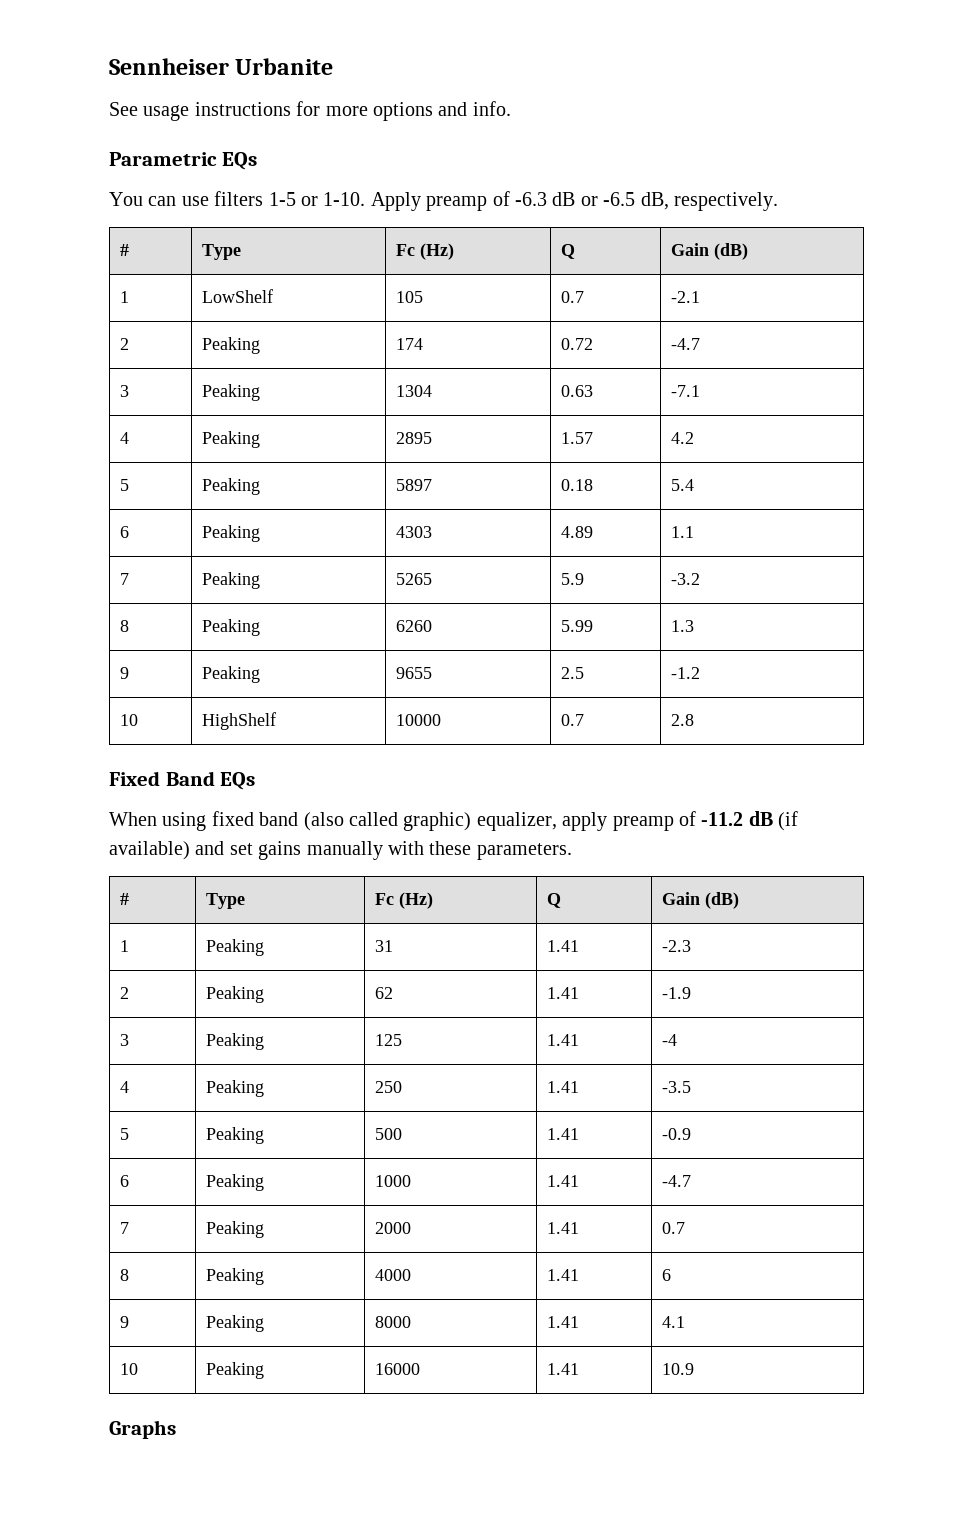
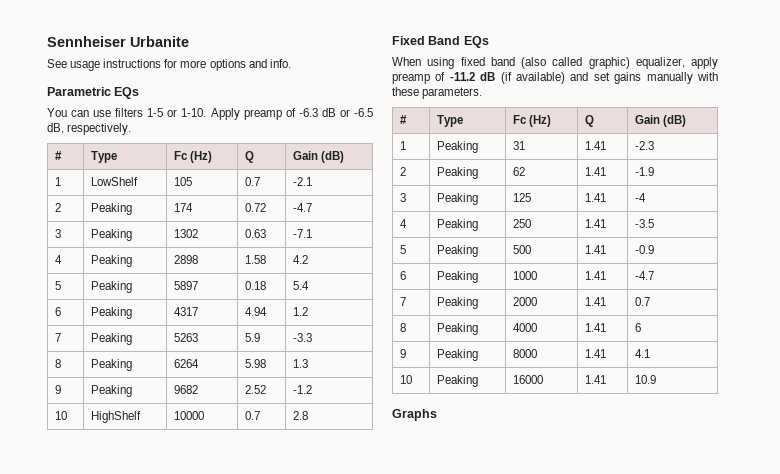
- 3 | Peaking | 1304 | 0.63 | -7.1
+ 3 | Peaking | 1302 | 0.63 | -7.1
- 4 | Peaking | 2895 | 1.57 | 4.2
+ 4 | Peaking | 2898 | 1.58 | 4.2
- 6 | Peaking | 4303 | 4.89 | 1.1
- 7 | Peaking | 5265 | 5.9 | -3.2
- 8 | Peaking | 6260 | 5.99 | 1.3
+ 6 | Peaking | 4317 | 4.94 | 1.2
+ 7 | Peaking | 5263 | 5.9 | -3.3
+ 8 | Peaking | 6264 | 5.98 | 1.3
- 9 | Peaking | 9655 | 2.5 | -1.2
+ 9 | Peaking | 9682 | 2.52 | -1.2

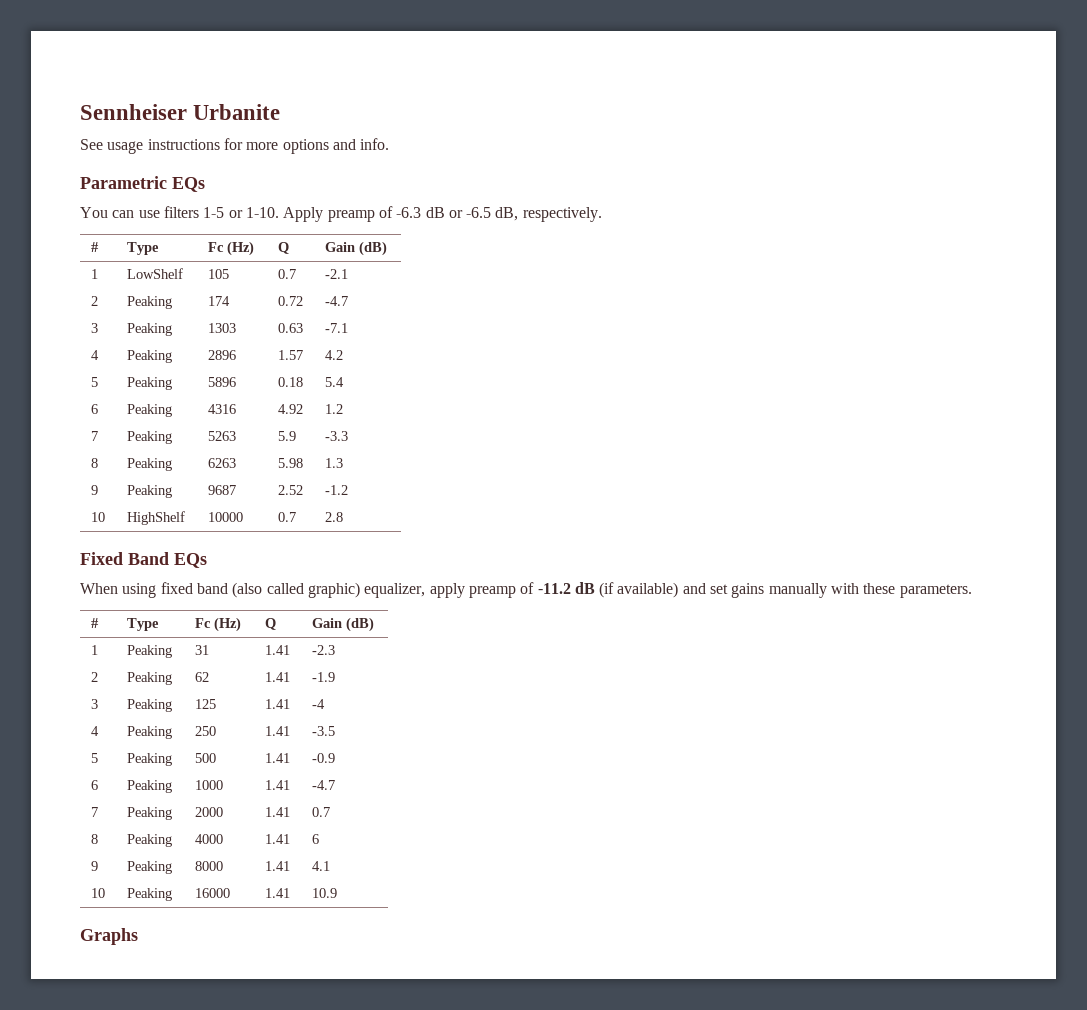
- 3 | Peaking | 1302 | 0.63 | -7.1
+ 3 | Peaking | 1303 | 0.63 | -7.1
- 4 | Peaking | 2898 | 1.58 | 4.2
+ 4 | Peaking | 2896 | 1.57 | 4.2
- 5 | Peaking | 5897 | 0.18 | 5.4
+ 5 | Peaking | 5896 | 0.18 | 5.4
- 6 | Peaking | 4317 | 4.94 | 1.2
+ 6 | Peaking | 4316 | 4.92 | 1.2
- 8 | Peaking | 6264 | 5.98 | 1.3
+ 8 | Peaking | 6263 | 5.98 | 1.3
- 9 | Peaking | 9682 | 2.52 | -1.2
+ 9 | Peaking | 9687 | 2.52 | -1.2

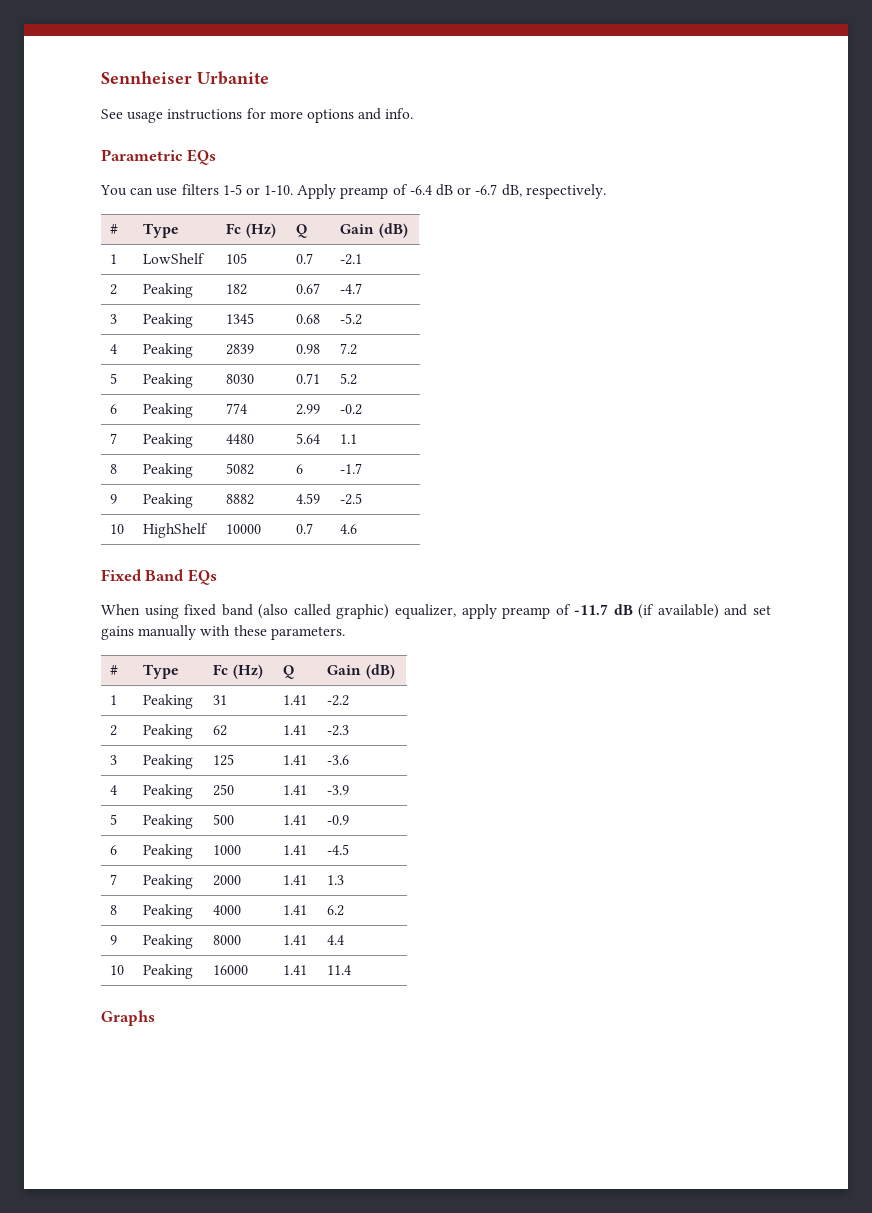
- Apply preamp of -6.3 dB or -6.5 dB, respectively.
+ Apply preamp of -6.4 dB or -6.7 dB, respectively.
- 2 | Peaking | 174 | 0.72 | -4.7
+ 2 | Peaking | 182 | 0.67 | -4.7
- 3 | Peaking | 1303 | 0.63 | -7.1
- 4 | Peaking | 2896 | 1.57 | 4.2
- 5 | Peaking | 5896 | 0.18 | 5.4
- 6 | Peaking | 4316 | 4.92 | 1.2
- 7 | Peaking | 5263 | 5.9 | -3.3
- 8 | Peaking | 6263 | 5.98 | 1.3
- 9 | Peaking | 9687 | 2.52 | -1.2
+ 3 | Peaking | 1345 | 0.68 | -5.2
+ 4 | Peaking | 2839 | 0.98 | 7.2
+ 5 | Peaking | 8030 | 0.71 | 5.2
+ 6 | Peaking | 774 | 2.99 | -0.2
+ 7 | Peaking | 4480 | 5.64 | 1.1
+ 8 | Peaking | 5082 | 6 | -1.7
+ 9 | Peaking | 8882 | 4.59 | -2.5
- 10 | HighShelf | 10000 | 0.7 | 2.8
+ 10 | HighShelf | 10000 | 0.7 | 4.6
- When using fixed band (also called graphic) equalizer, apply preamp of -11.2 dB (if available) and set gains manually with these parameters.
+ When using fixed band (also called graphic) equalizer, apply preamp of -11.7 dB (if available) and set gains manually with these parameters.
- 1 | Peaking | 31 | 1.41 | -2.3
+ 1 | Peaking | 31 | 1.41 | -2.2
- 2 | Peaking | 62 | 1.41 | -1.9
+ 2 | Peaking | 62 | 1.41 | -2.3
- 3 | Peaking | 125 | 1.41 | -4
+ 3 | Peaking | 125 | 1.41 | -3.6
- 4 | Peaking | 250 | 1.41 | -3.5
+ 4 | Peaking | 250 | 1.41 | -3.9
- 6 | Peaking | 1000 | 1.41 | -4.7
+ 6 | Peaking | 1000 | 1.41 | -4.5
- 7 | Peaking | 2000 | 1.41 | 0.7
+ 7 | Peaking | 2000 | 1.41 | 1.3
- 8 | Peaking | 4000 | 1.41 | 6
+ 8 | Peaking | 4000 | 1.41 | 6.2
- 9 | Peaking | 8000 | 1.41 | 4.1
+ 9 | Peaking | 8000 | 1.41 | 4.4
- 10 | Peaking | 16000 | 1.41 | 10.9
+ 10 | Peaking | 16000 | 1.41 | 11.4

